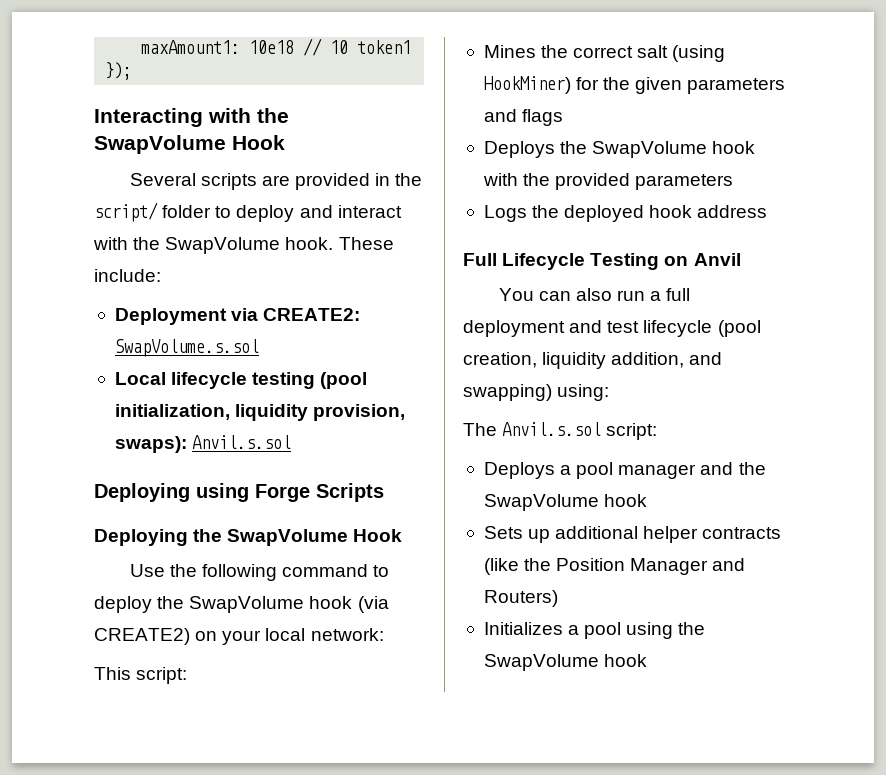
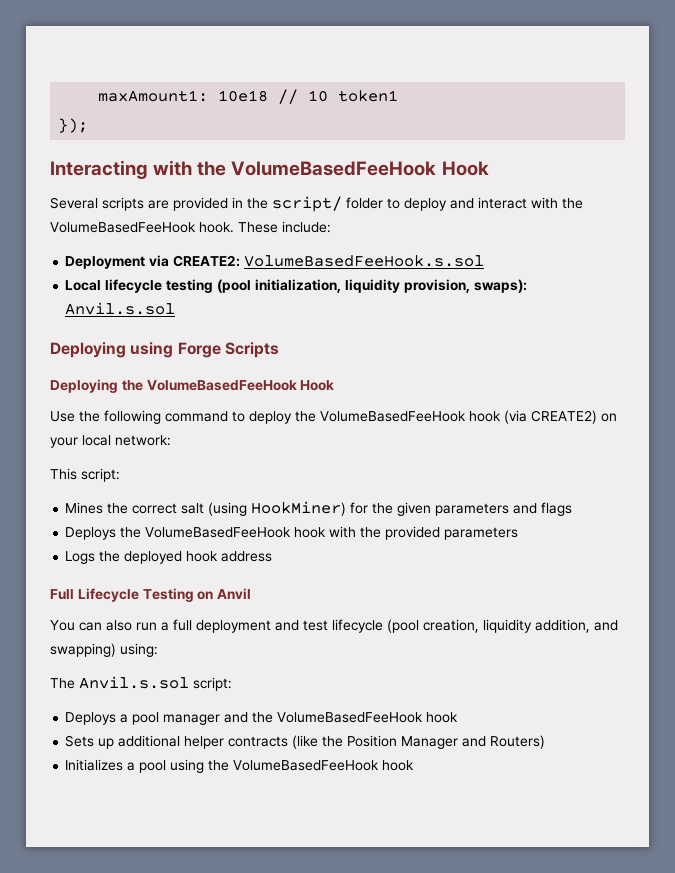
- Interacting with the SwapVolume Hook
+ Interacting with the VolumeBasedFeeHook Hook
- Several scripts are provided in the script/ folder to deploy and interact with the SwapVolume hook.
+ Several scripts are provided in the script/ folder to deploy and interact with the VolumeBasedFeeHook hook.
- Deployment via CREATE2: SwapVolume.s.sol
+ Deployment via CREATE2: VolumeBasedFeeHook.s.sol
- Deploying the SwapVolume Hook
+ Deploying the VolumeBasedFeeHook Hook
- Use the following command to deploy the SwapVolume hook (via CREATE2) on your local network:
+ Use the following command to deploy the VolumeBasedFeeHook hook (via CREATE2) on your local network:
- Deploys the SwapVolume hook with the provided parameters
+ Deploys the VolumeBasedFeeHook hook with the provided parameters
- Deploys a pool manager and the SwapVolume hook
+ Deploys a pool manager and the VolumeBasedFeeHook hook
- Initializes a pool using the SwapVolume hook
+ Initializes a pool using the VolumeBasedFeeHook hook

